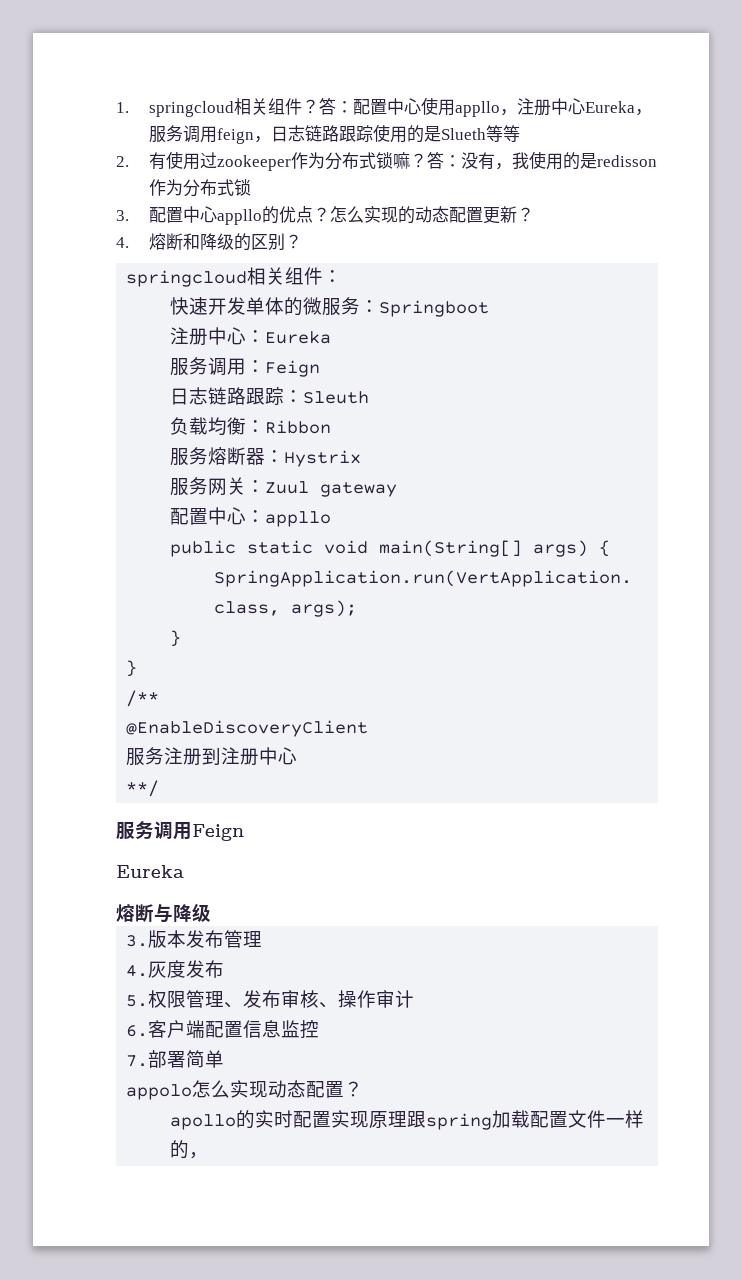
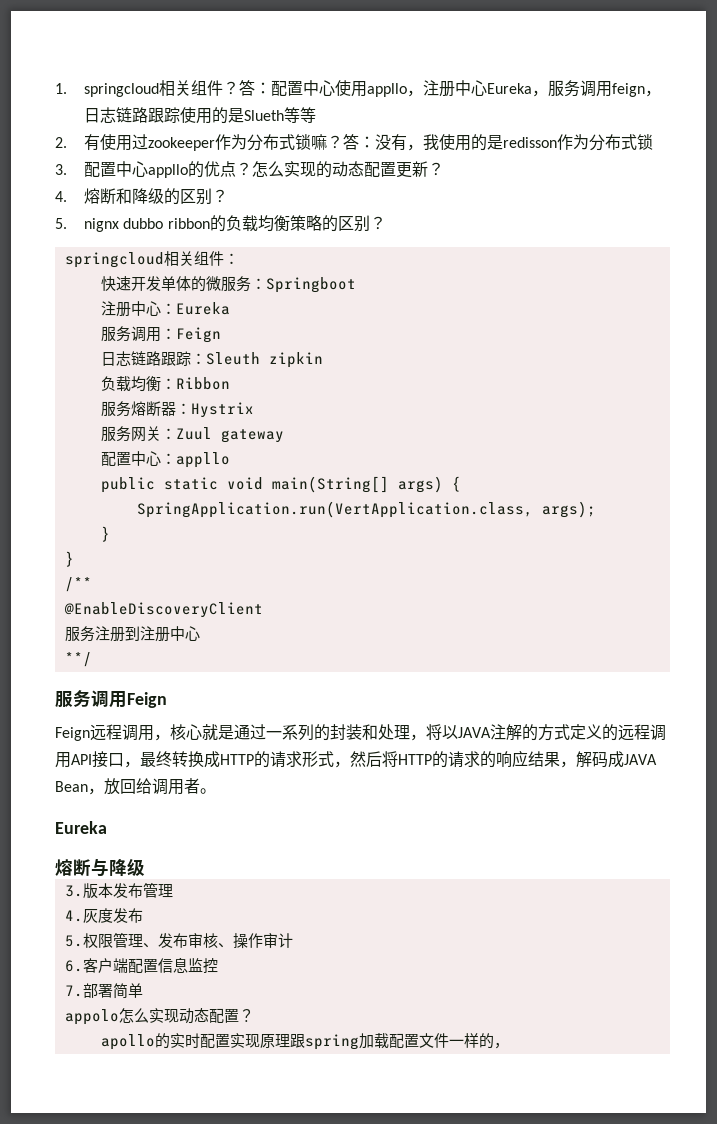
+ 5. nignx dubbo ribbon的负载均衡策略的区别？
- 日志链路跟踪：Sleuth
+ 日志链路跟踪：Sleuth zipkin
+ Feign远程调用，核心就是通过一系列的封装和处理，将以JAVA注解的方式定义的远程调用API接口，最终转换成HTTP的请求形式，然后将HTTP的请求的响应结果，解码成JAVA Bean，放回给调用者。

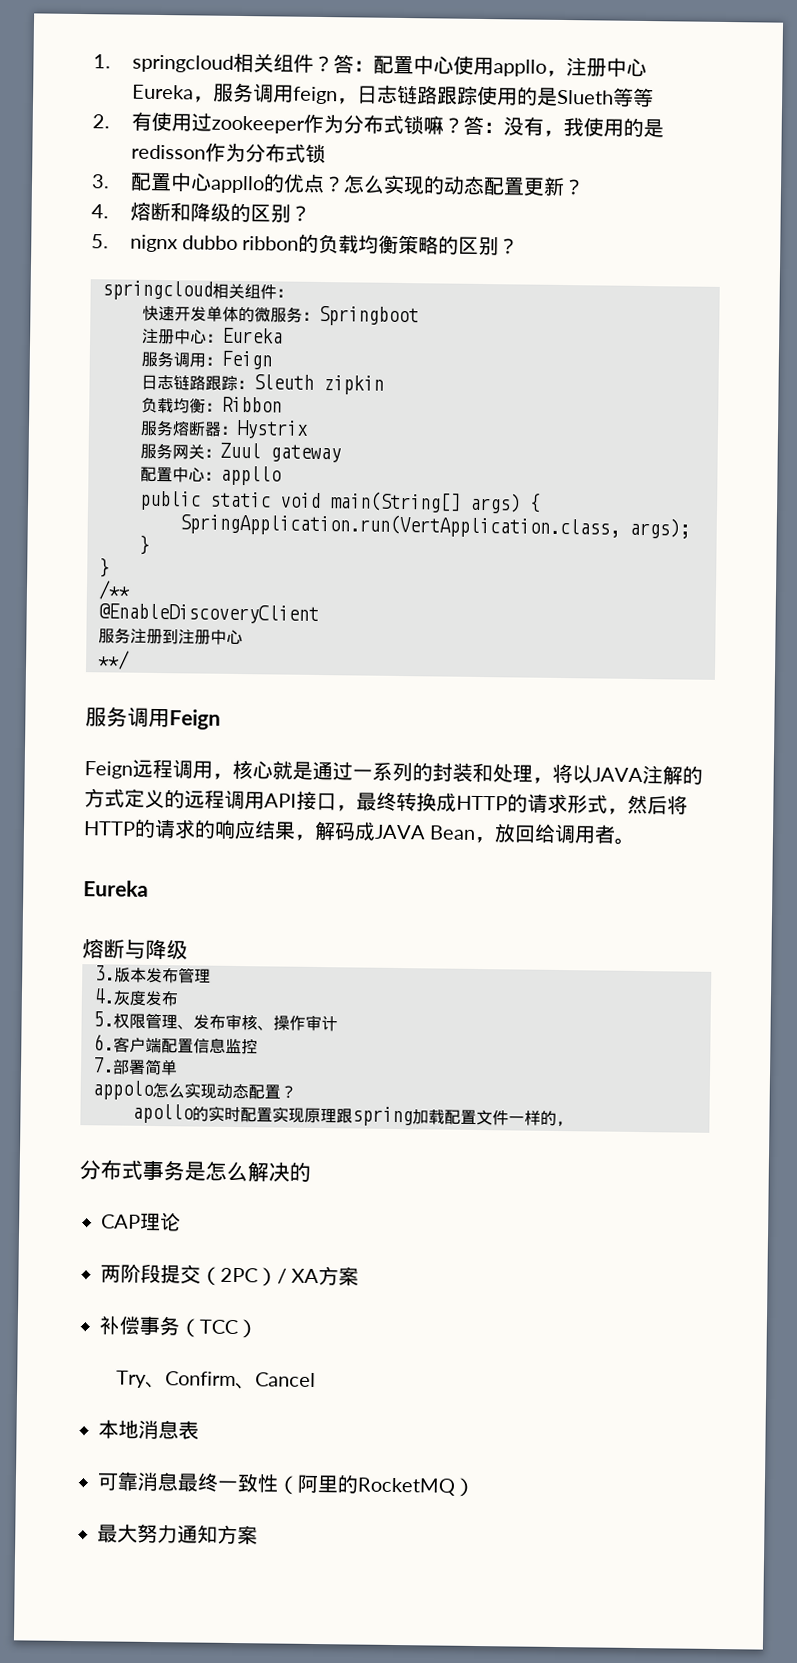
+ 分布式事务是怎么解决的
+ CAP理论
+ 两阶段提交（2PC）/ XA方案
+ 补偿事务（TCC）
+ Try、Confirm、Cancel
+ 本地消息表
+ 可靠消息最终一致性（阿里的RocketMQ）
+ 最大努力通知方案

